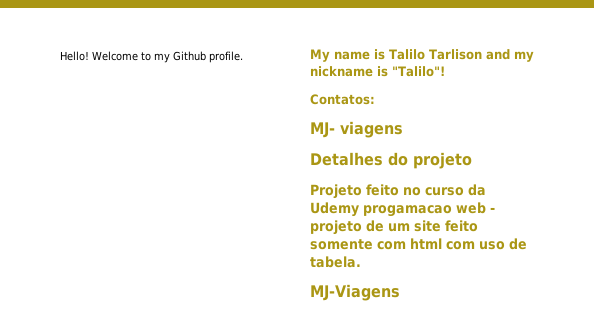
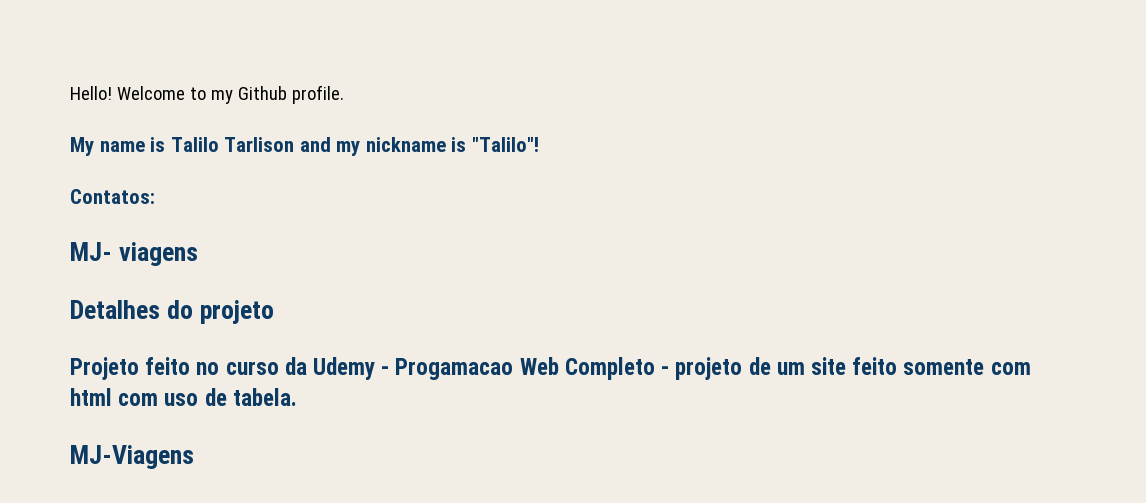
- Projeto feito no curso da Udemy progamacao web - projeto de um site feito somente com html com uso de tabela.
+ Projeto feito no curso da Udemy - Progamacao Web Completo - projeto de um site feito somente com html com uso de tabela.

